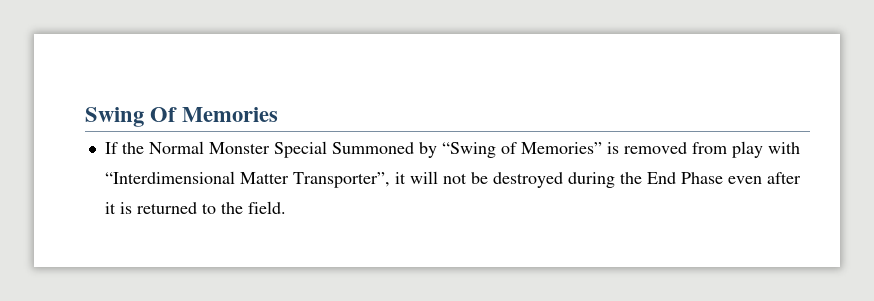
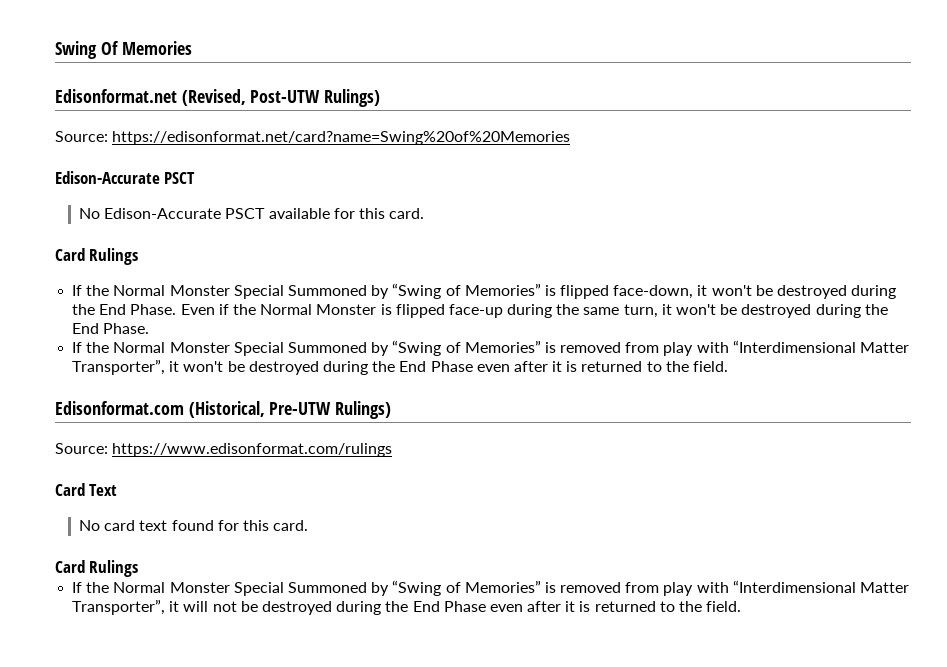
+ Edisonformat.net (Revised, Post-UTW Rulings)
+ Source: https://edisonformat.net/card?name=Swing%20of%20Memories
+ Edison-Accurate PSCT
+ No Edison-Accurate PSCT available for this card.
+ Card Rulings
+ If the Normal Monster Special Summoned by “Swing of Memories” is flipped face-down, it won't be destroyed during the End Phase. Even if the Normal Monster is flipped face-up during the same turn, it won't be destroyed during the End Phase.
+ If the Normal Monster Special Summoned by “Swing of Memories” is removed from play with “Interdimensional Matter Transporter”, it won't be destroyed during the End Phase even after it is returned to the field.
+ Edisonformat.com (Historical, Pre-UTW Rulings)
+ Source: https://www.edisonformat.com/rulings
+ Card Text
+ No card text found for this card.
+ Card Rulings

